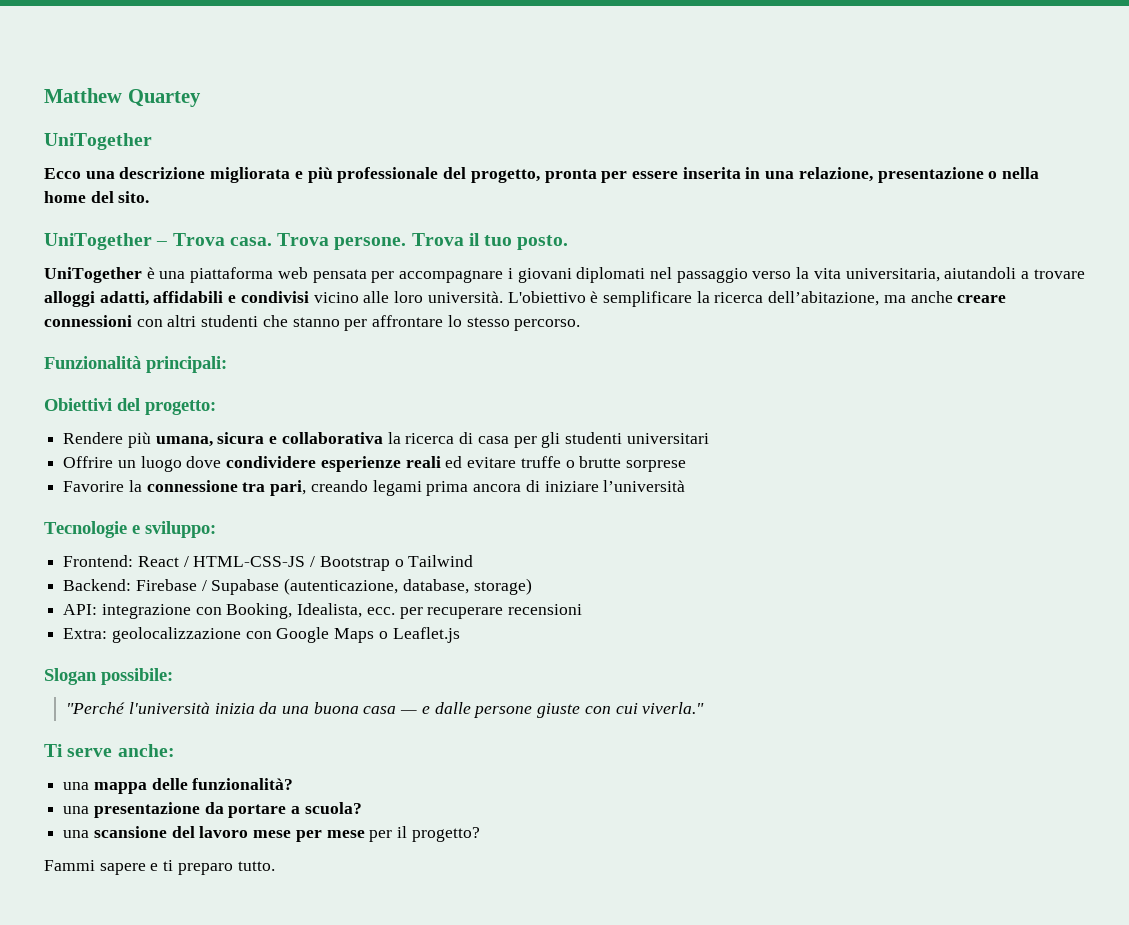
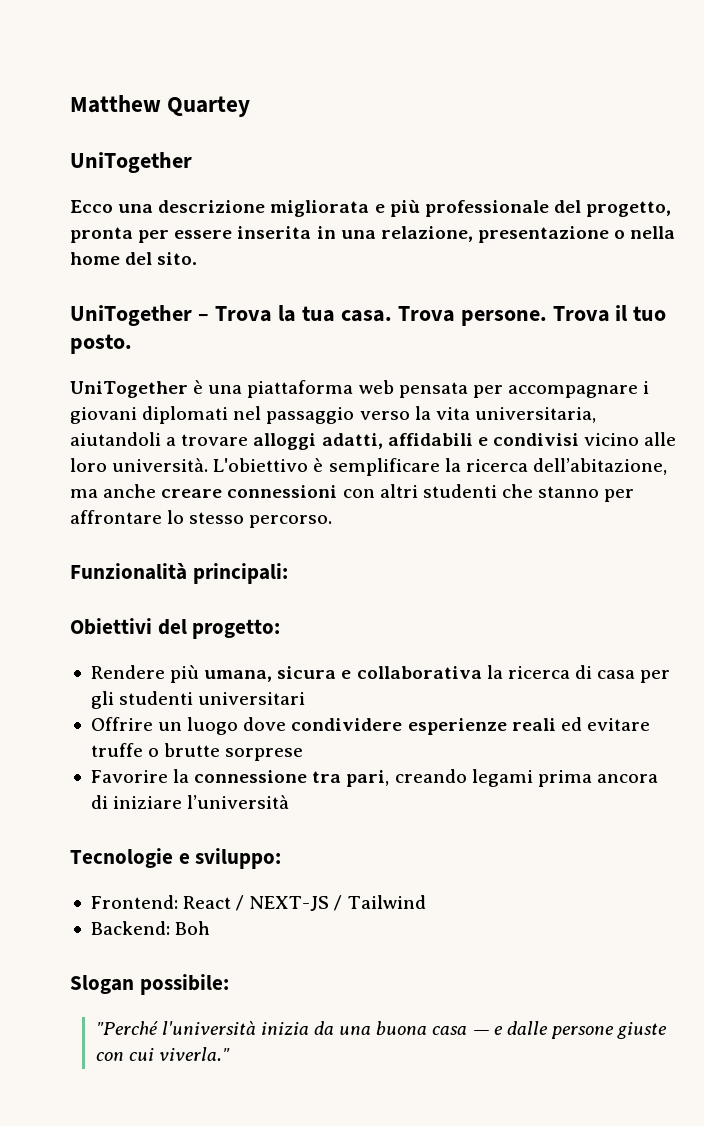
- UniTogether – Trova casa.
+ UniTogether – Trova la tua casa.
- Frontend: React / HTML-CSS-JS / Bootstrap o Tailwind
- Backend: Firebase / Supabase (autenticazione, database, storage)
- API: integrazione con Booking, Idealista, ecc. per recuperare recensioni
- Extra: geolocalizzazione con Google Maps o Leaflet.js
+ Frontend: React / NEXT-JS / Tailwind
+ Backend: Boh
- Ti serve anche:
- una mappa delle funzionalità?
- una presentazione da portare a scuola?
- una scansione del lavoro mese per mese per il progetto?
- Fammi sapere e ti preparo tutto.

